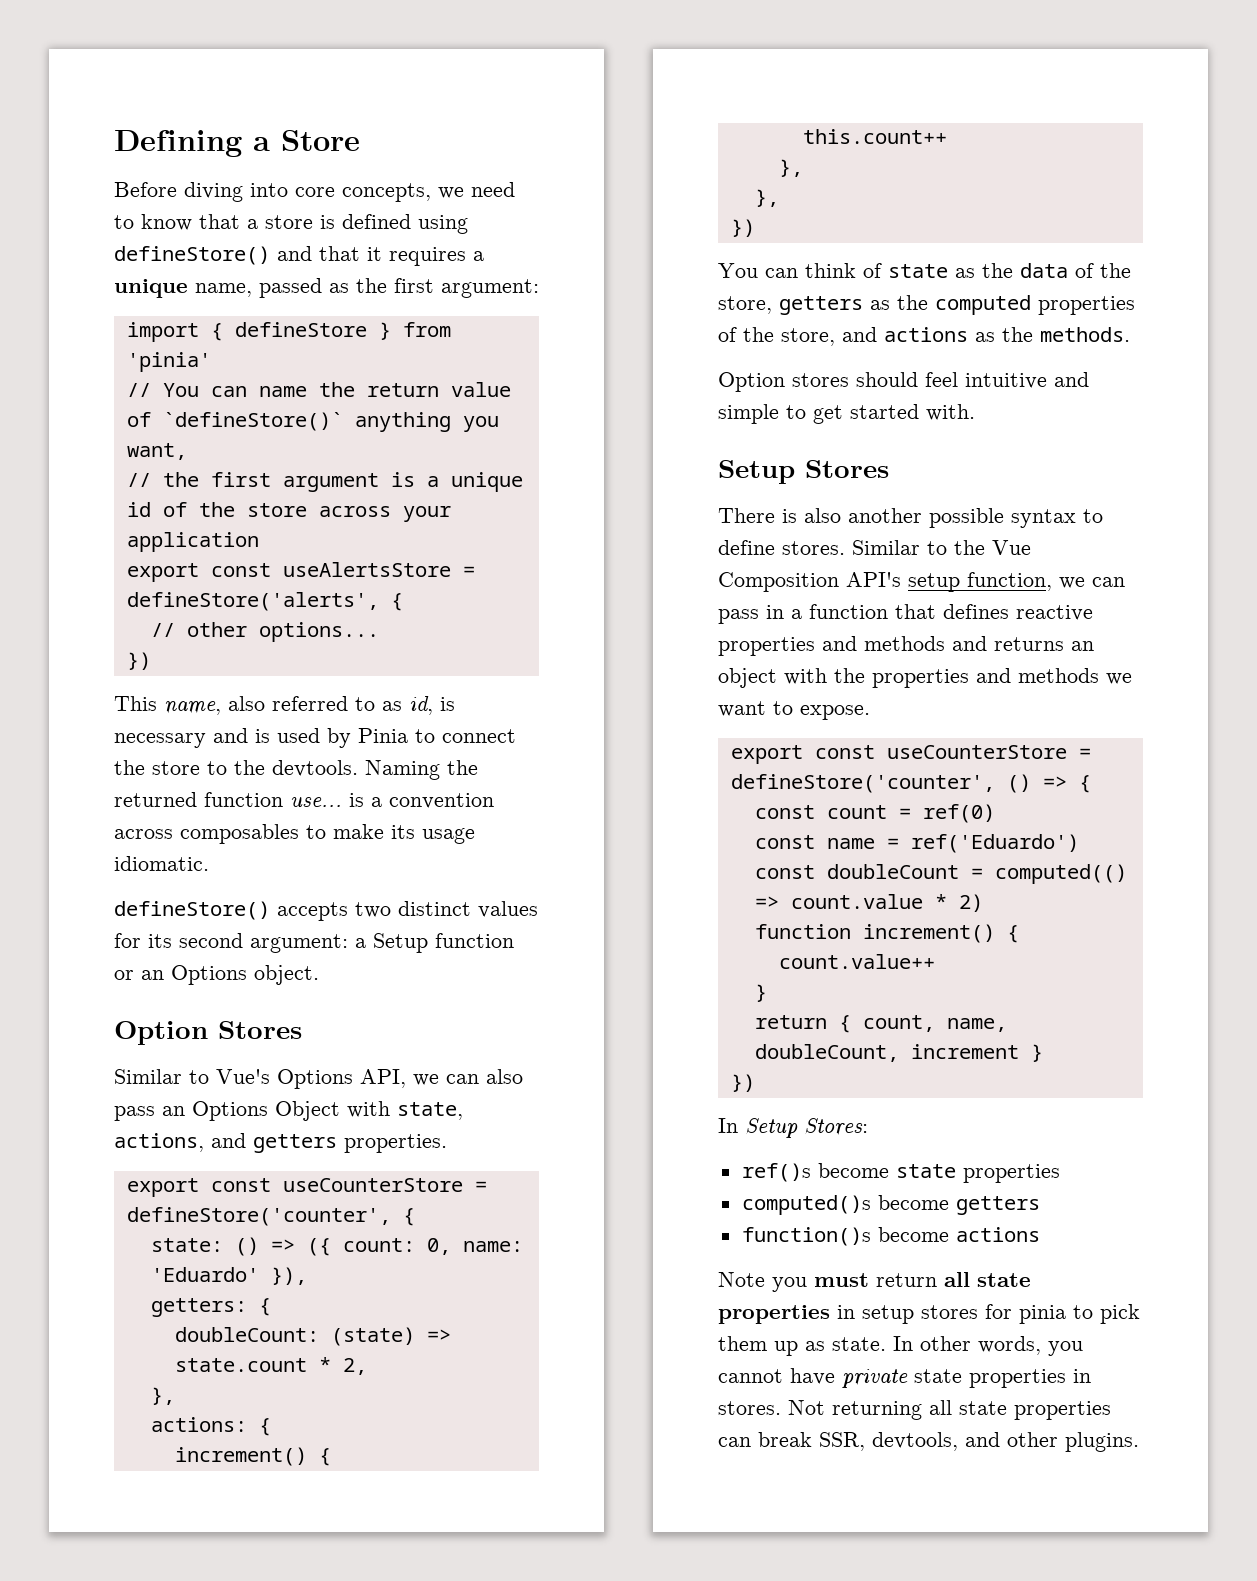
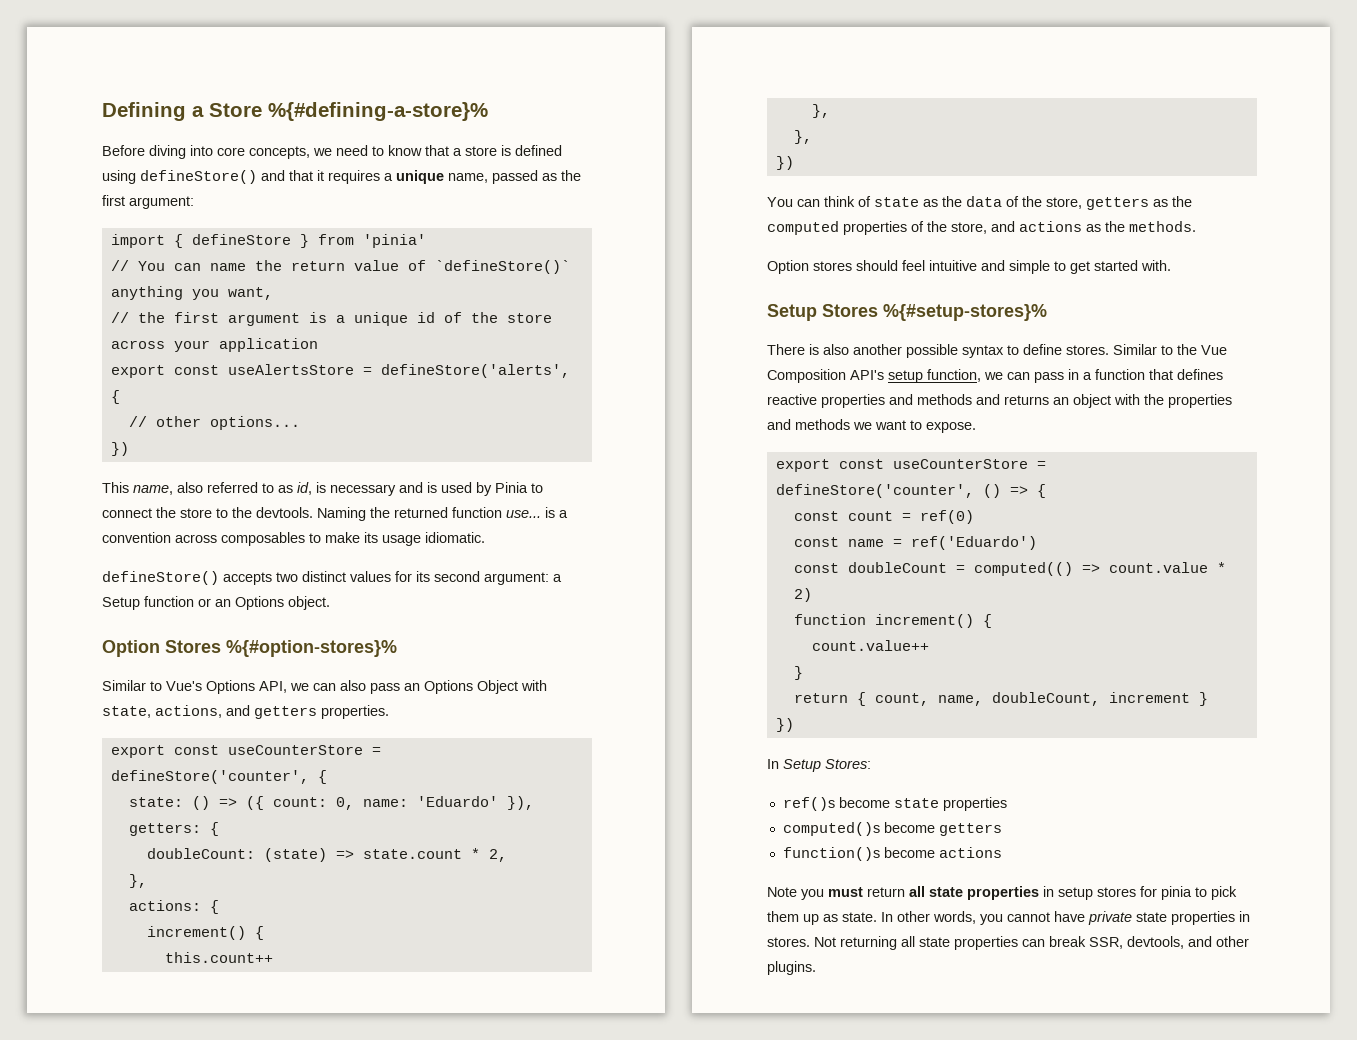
- Defining a Store
+ Defining a Store %{#defining-a-store}%
- Option Stores
+ Option Stores %{#option-stores}%
- Setup Stores
+ Setup Stores %{#setup-stores}%

